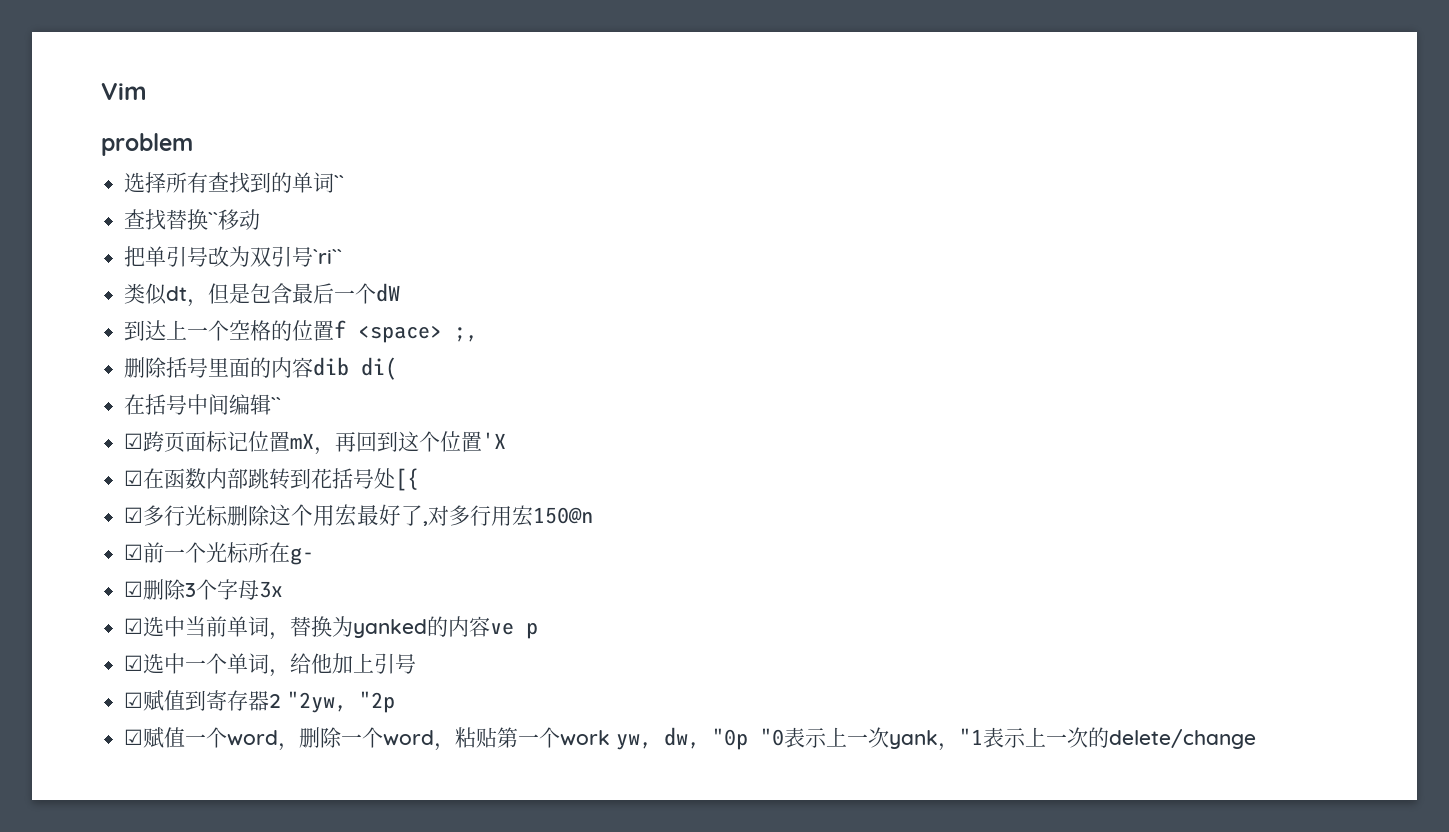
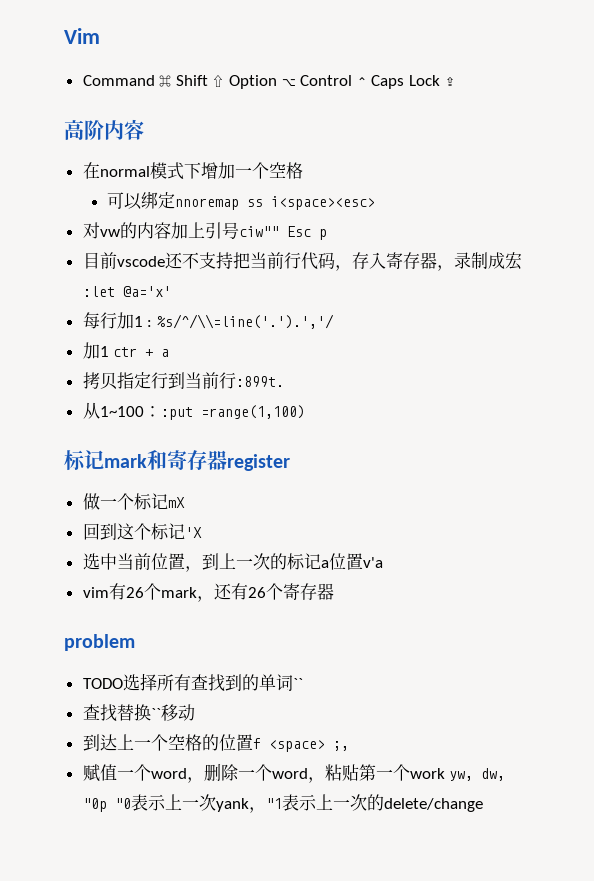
+ Command ⌘ Shift ⇧ Option ⌥ Control ⌃ Caps Lock ⇪
+ 高阶内容
+ 在normal模式下增加一个空格
+ 可以绑定nnoremap ss i<space><esc>
+ 对vw的内容加上引号ciw"" Esc p
+ 目前vscode还不支持把当前行代码，存入寄存器，录制成宏:let @a='x'
+ 每行加1 : %s/^/\\=line('.').','/
+ 加1 ctr + a
+ 拷贝指定行到当前行:899t.
+ 从1~100：:put =range(1,100)
+ 标记mark和寄存器register
+ 做一个标记mX
+ 回到这个标记'X
+ 选中当前位置，到上一次的标记a位置v'a
+ vim有26个mark，还有26个寄存器
- 选择所有查找到的单词``
+ TODO选择所有查找到的单词``
- 把单引号改为双引号`ri``
- 类似dt，但是包含最后一个dW
- 删除括号里面的内容dib di(
- 在括号中间编辑``
- ☑跨页面标记位置mX，再回到这个位置'X
- ☑在函数内部跳转到花括号处[{
- ☑多行光标删除这个用宏最好了,对多行用宏150@n
- ☑前一个光标所在g-
- ☑删除3个字母3x
- ☑选中当前单词，替换为yanked的内容ve p
- ☑选中一个单词，给他加上引号
- ☑赋值到寄存器2 "2yw, "2p
- ☑赋值一个word，删除一个word，粘贴第一个work yw, dw, "0p "0表示上一次yank，"1表示上一次的delete/change
+ 赋值一个word，删除一个word，粘贴第一个work yw, dw, "0p "0表示上一次yank，"1表示上一次的delete/change

